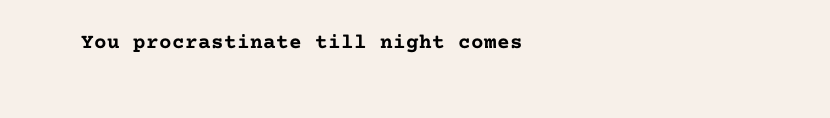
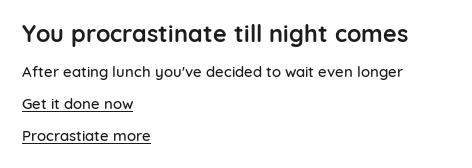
+ After eating lunch you've decided to wait even longer
+ Get it done now
+ Procrastiate more

